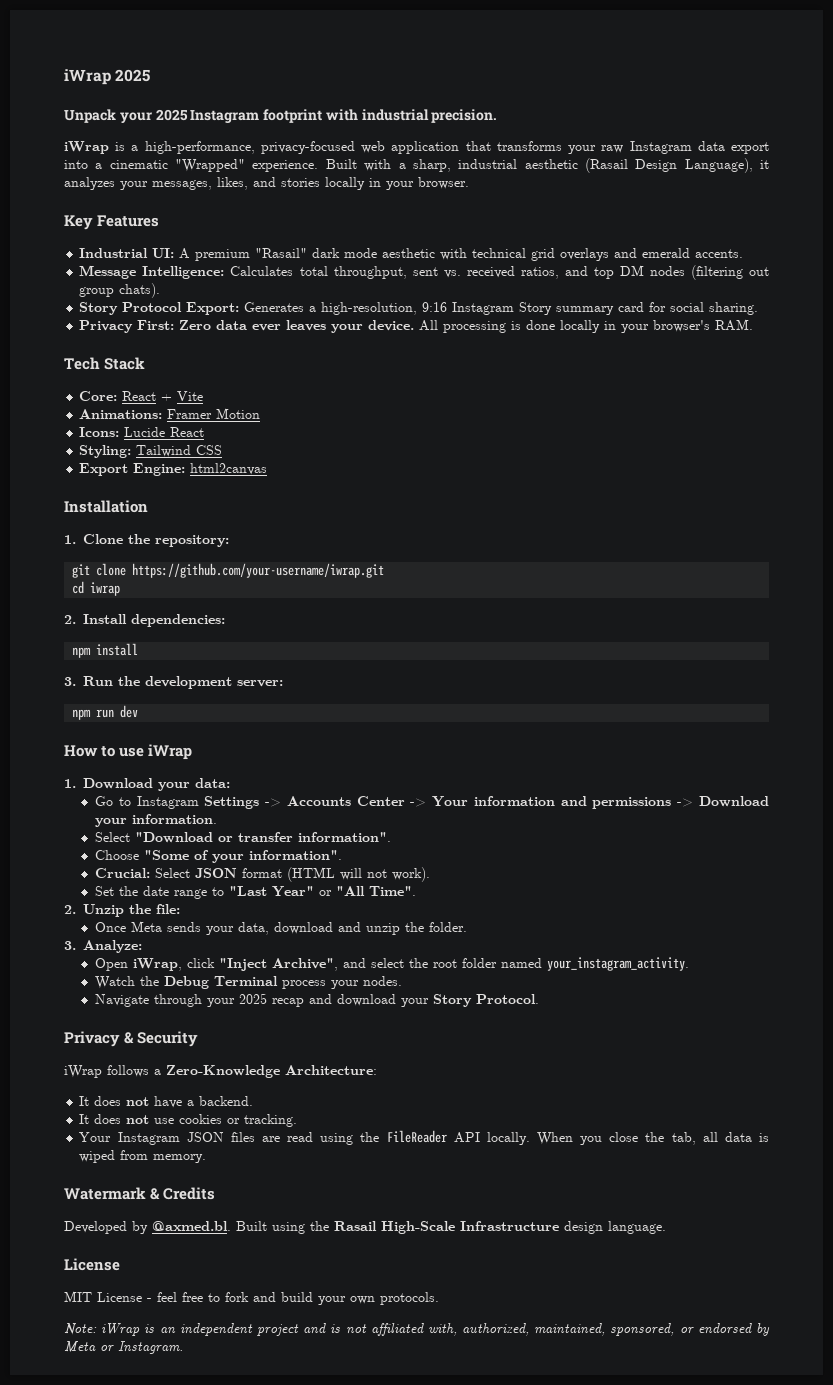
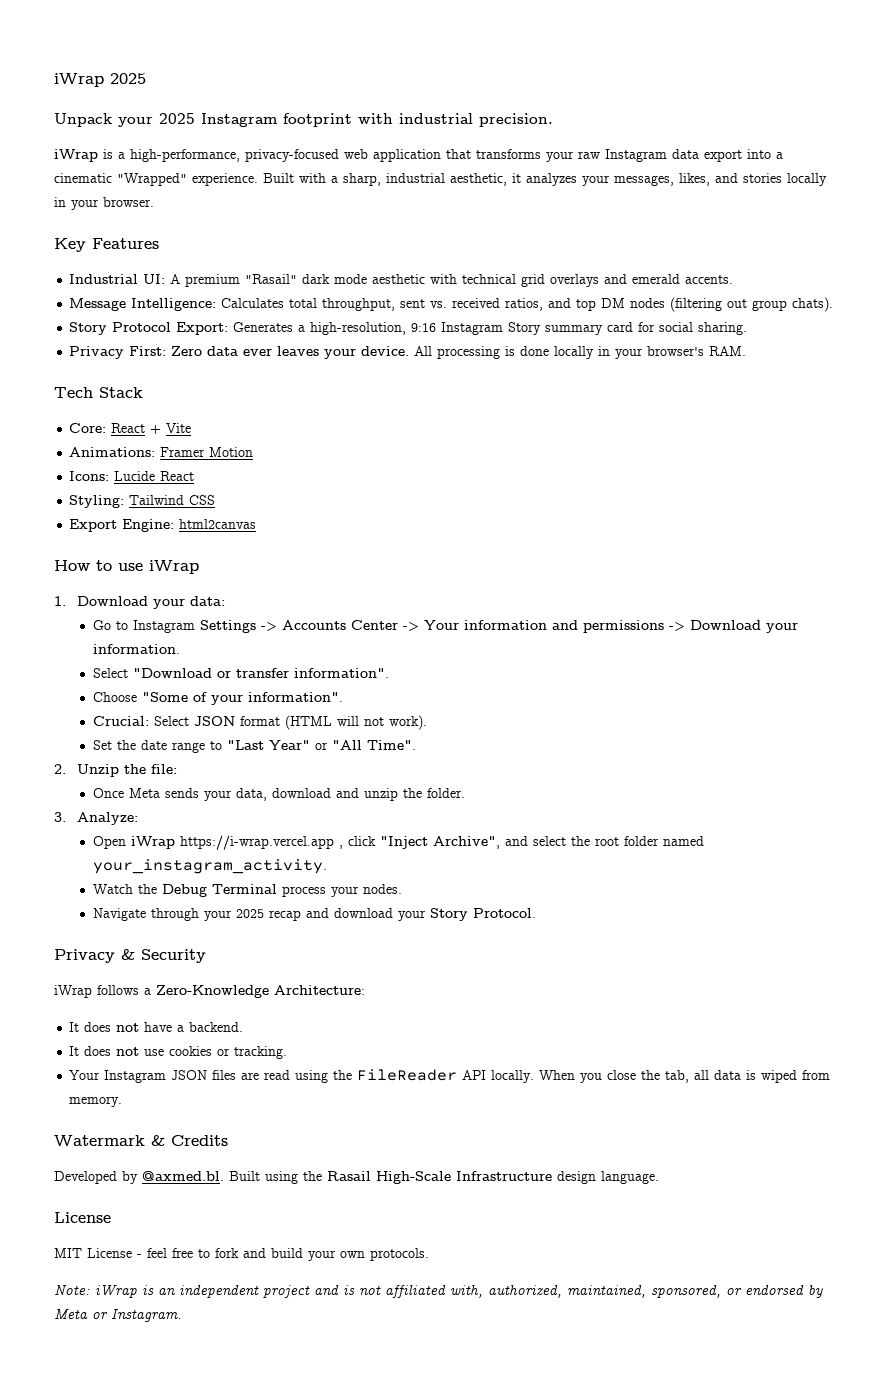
- Built with a sharp, industrial aesthetic (Rasail Design Language), it analyzes your messages, likes, and stories locally in your browser.
+ Built with a sharp, industrial aesthetic, it analyzes your messages, likes, and stories locally in your browser.
- Installation
- 1. Clone the repository:
- git clone https://github.com/your-username/iwrap.git
- cd iwrap
- 2. Install dependencies:
- npm install
- 3. Run the development server:
- npm run dev
- Open iWrap, click "Inject Archive", and select the root folder named your_instagram_activity.
+ Open iWrap https://i-wrap.vercel.app , click "Inject Archive", and select the root folder named your_instagram_activity.

